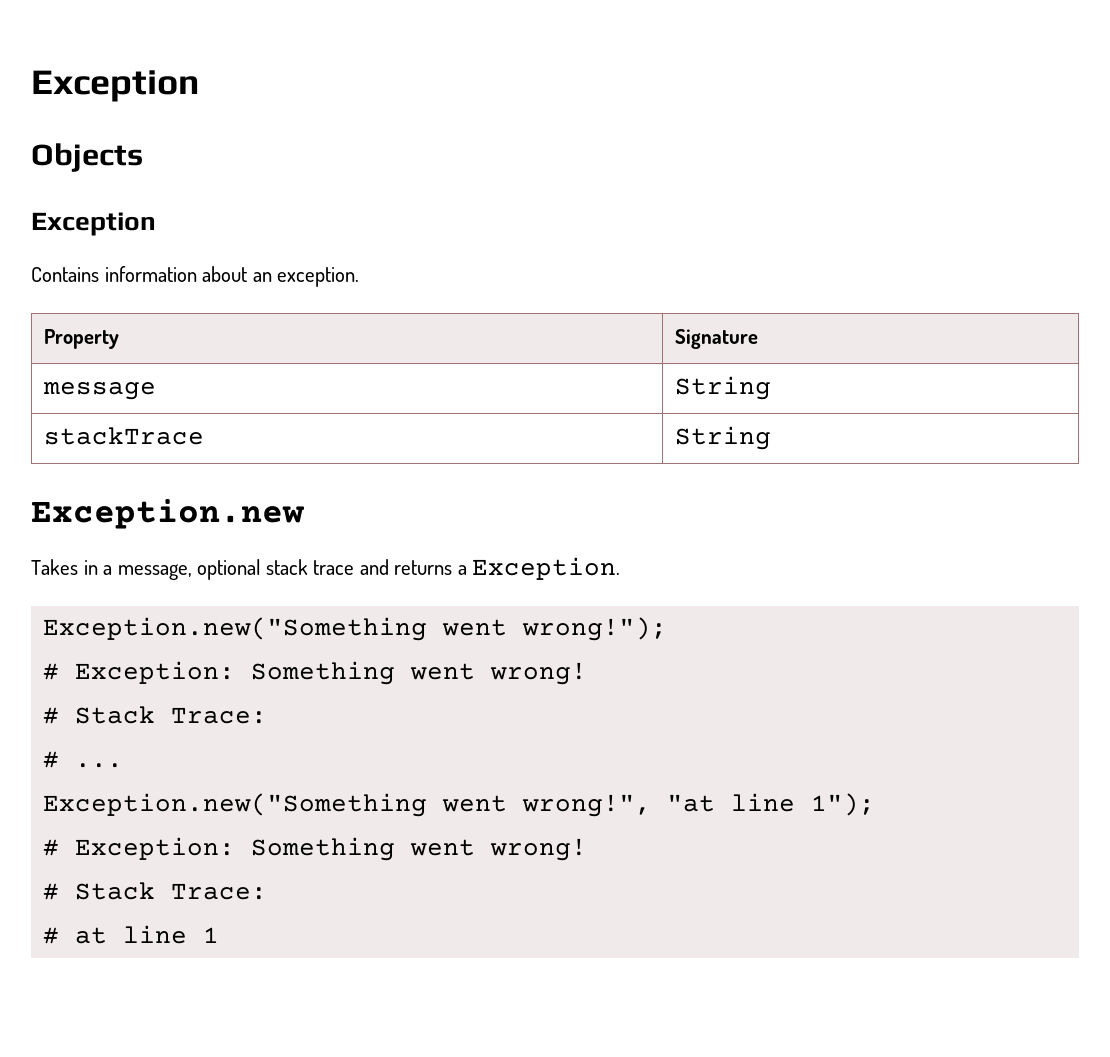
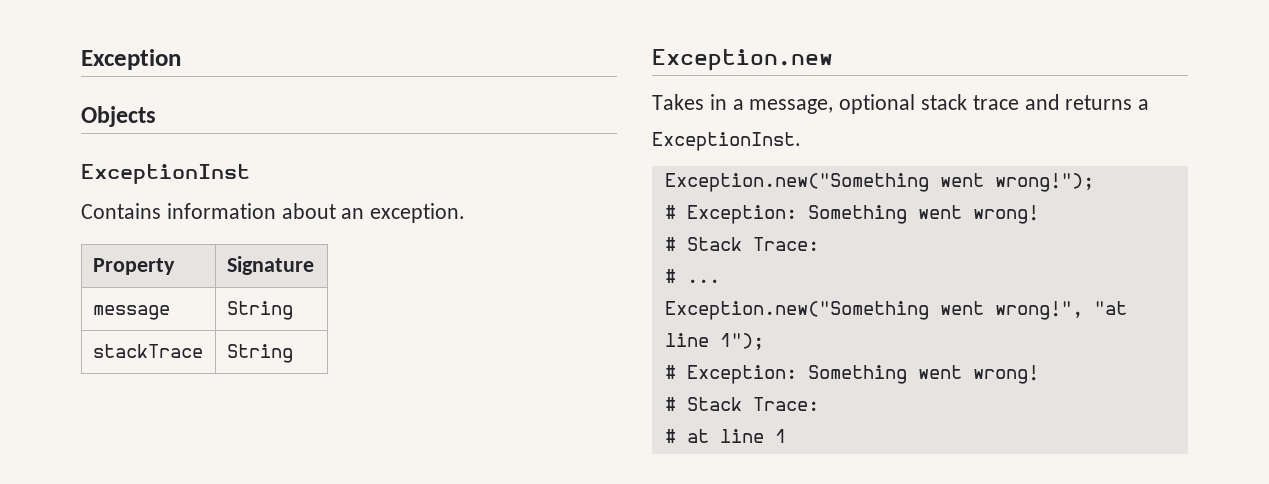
  Objects
- Exception
+ ExceptionInst
- Takes in a message, optional stack trace and returns a Exception.
+ Takes in a message, optional stack trace and returns a ExceptionInst.

